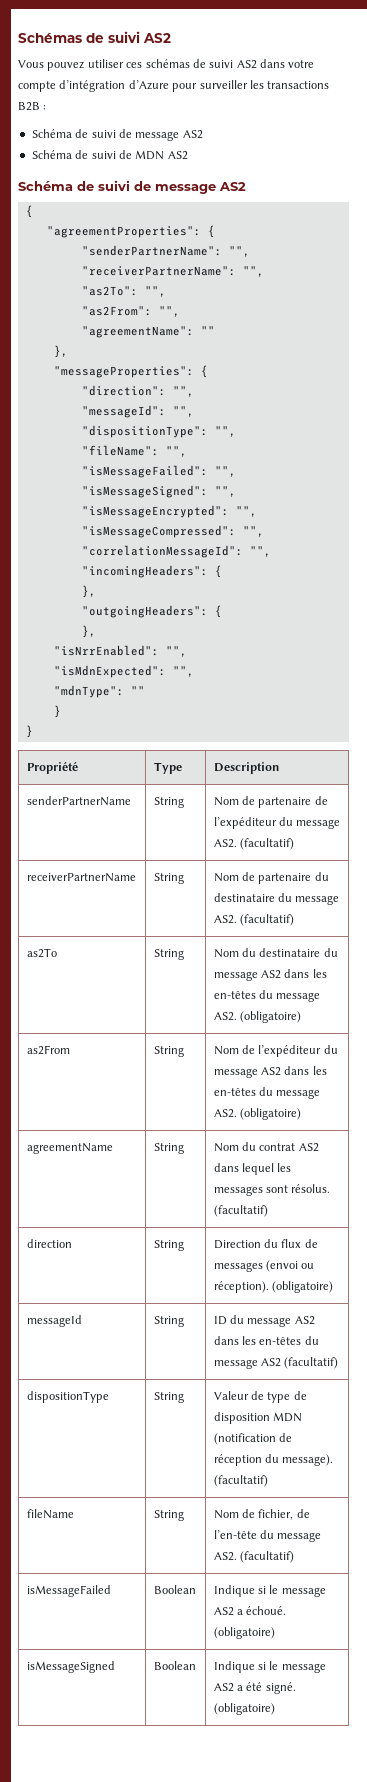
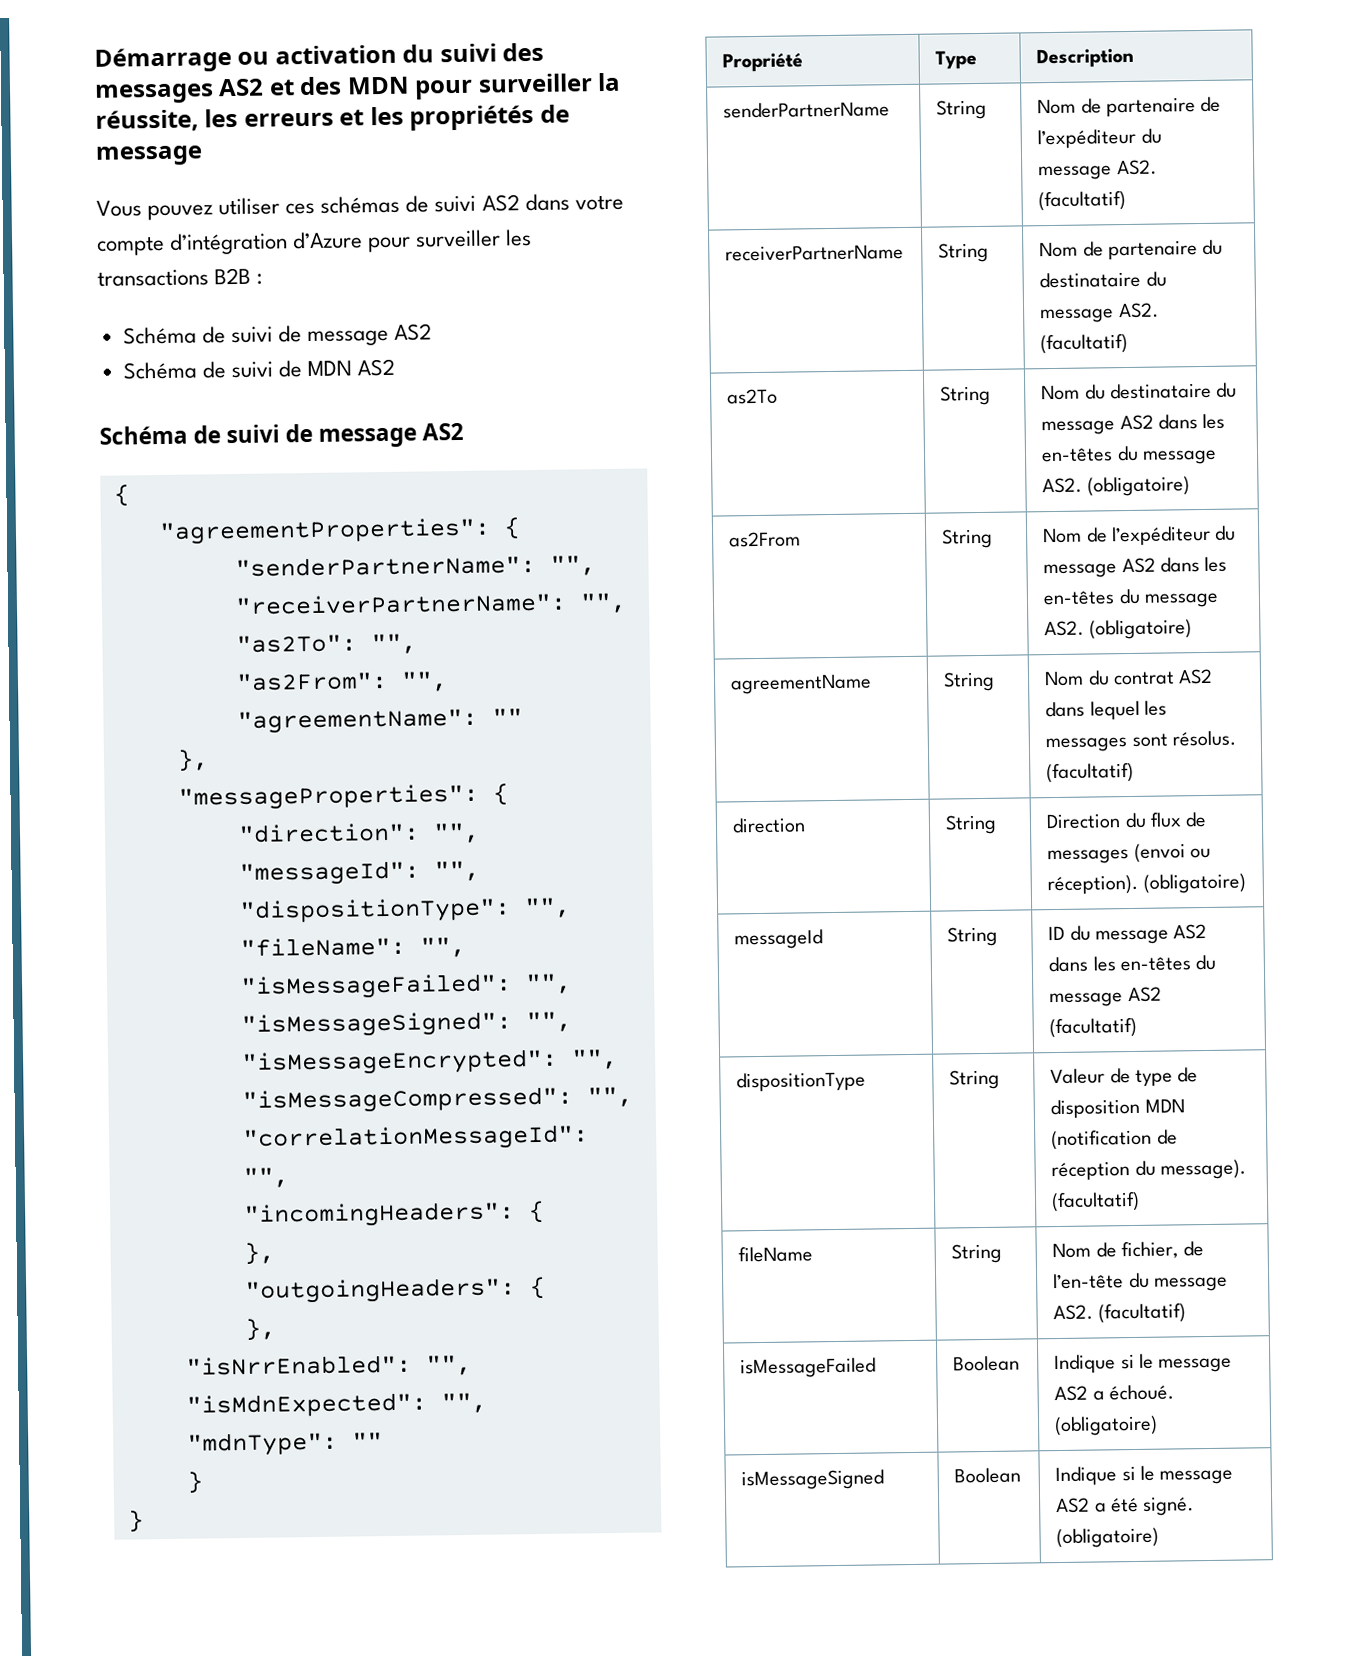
- Schémas de suivi AS2
+ Démarrage ou activation du suivi des messages AS2 et des MDN pour surveiller la réussite, les erreurs et les propriétés de message

